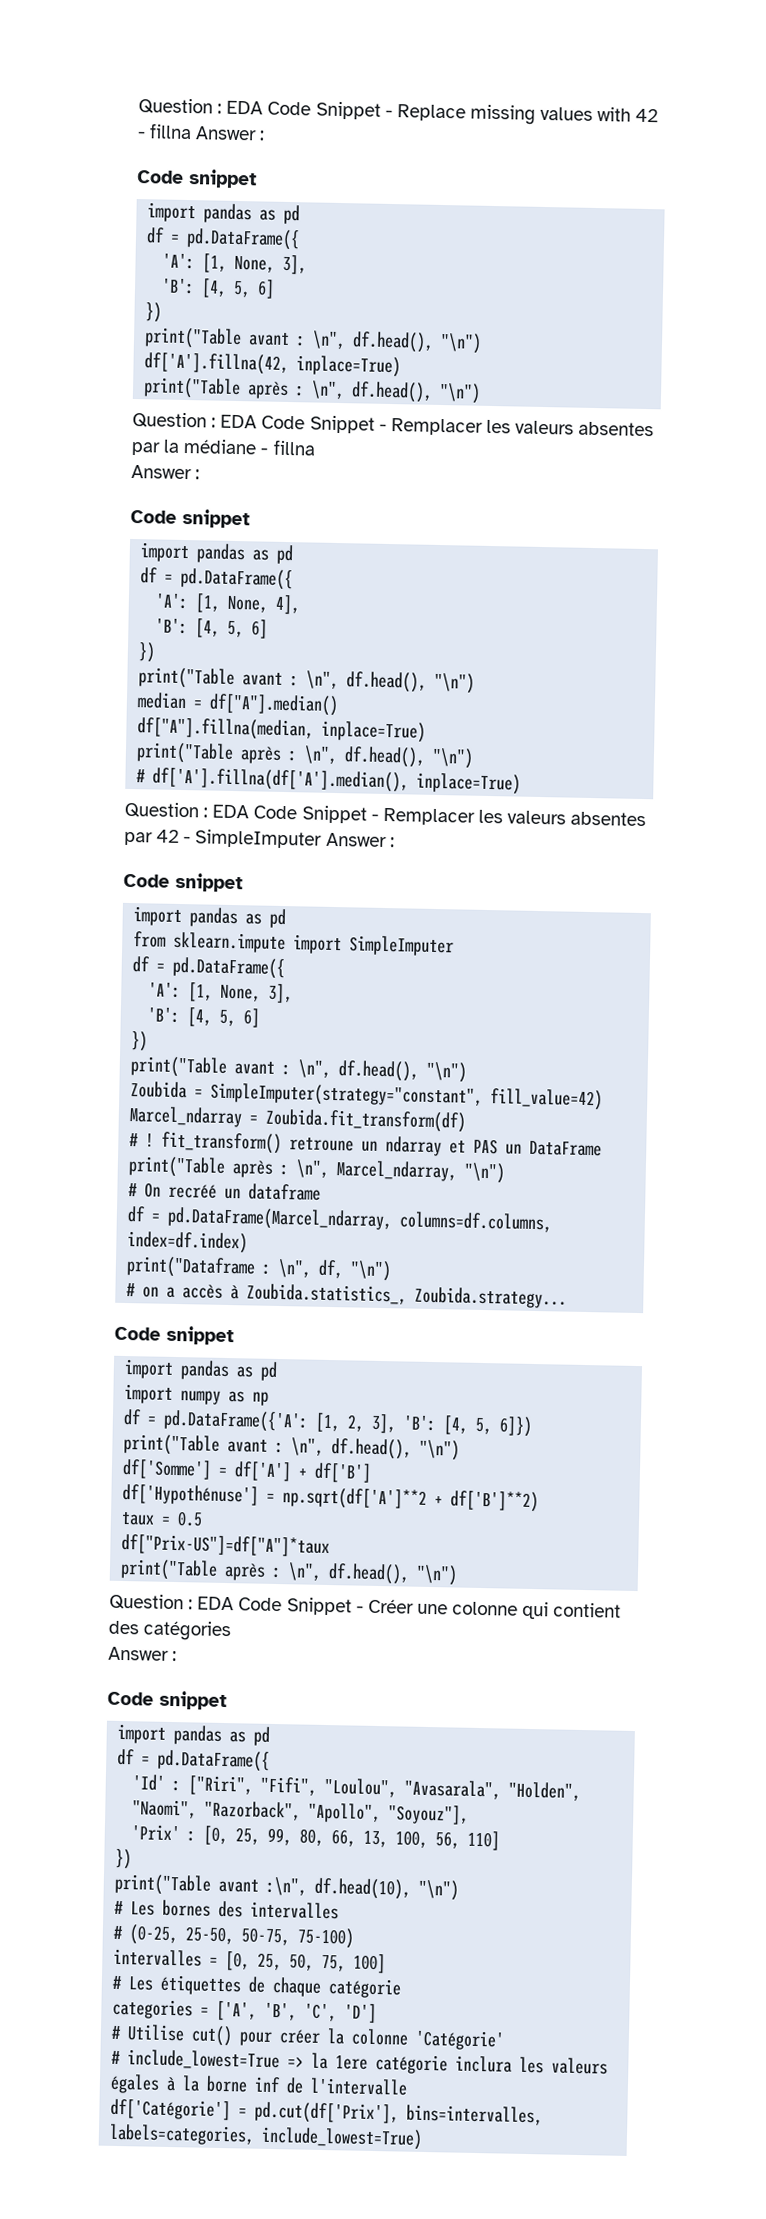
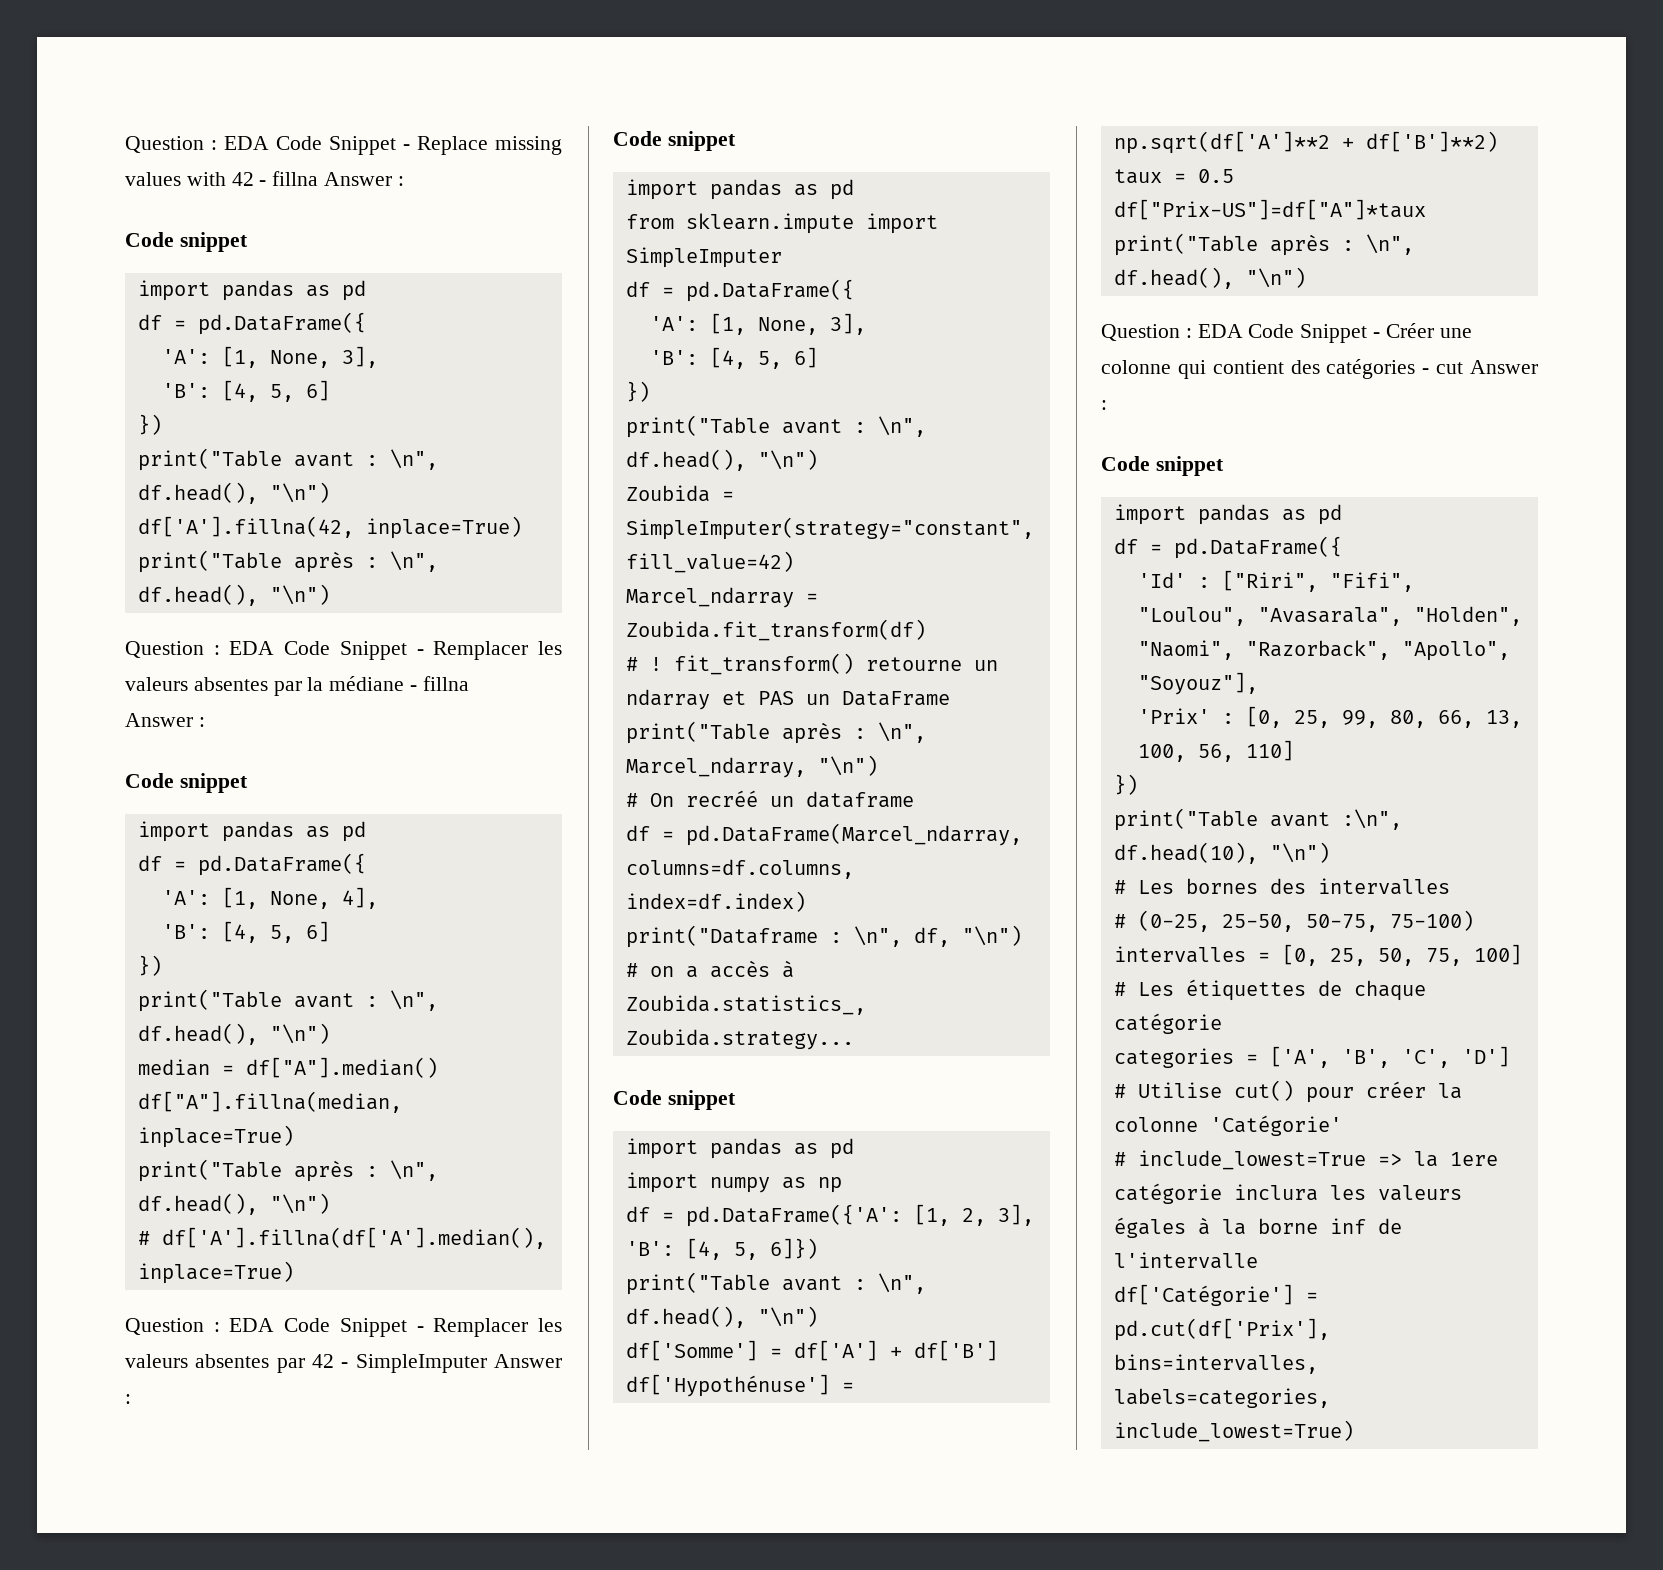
- # ! fit_transform() retroune un ndarray et PAS un DataFrame
+ # ! fit_transform() retourne un ndarray et PAS un DataFrame
- Question : EDA Code Snippet - Créer une colonne qui contient des catégories
- Answer :
+ Question : EDA Code Snippet - Créer une colonne qui contient des catégories - cut Answer :

